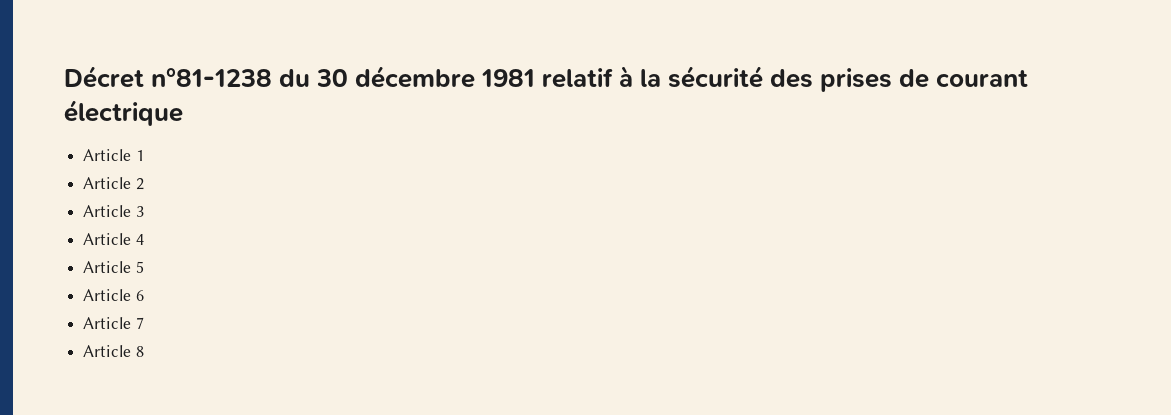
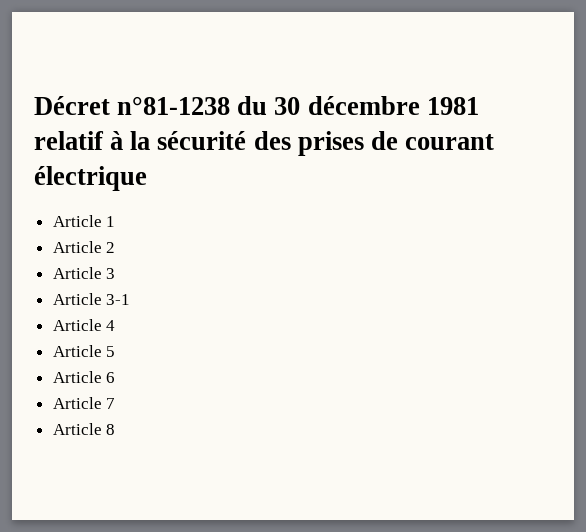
+ Article 3-1

